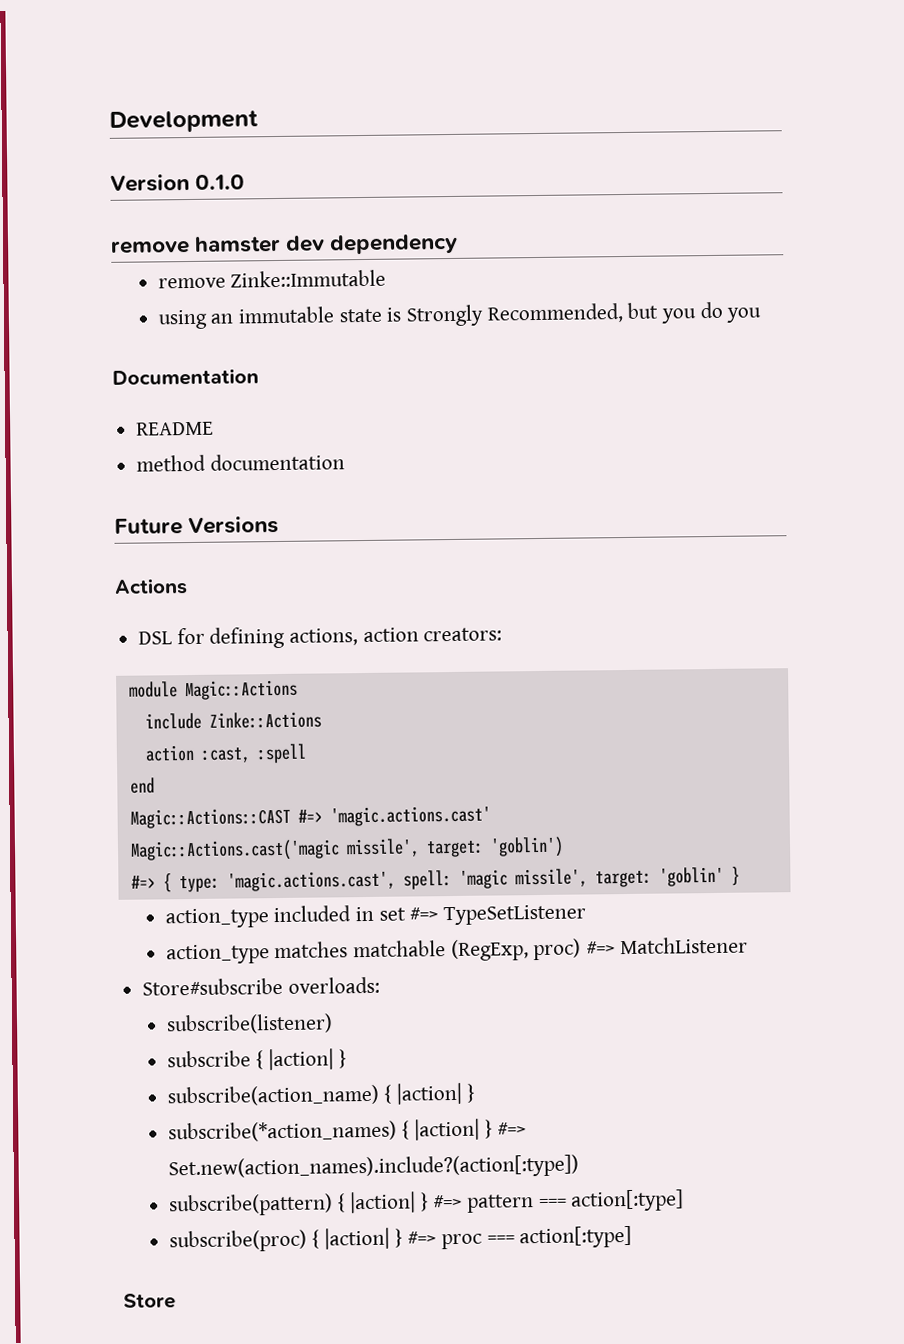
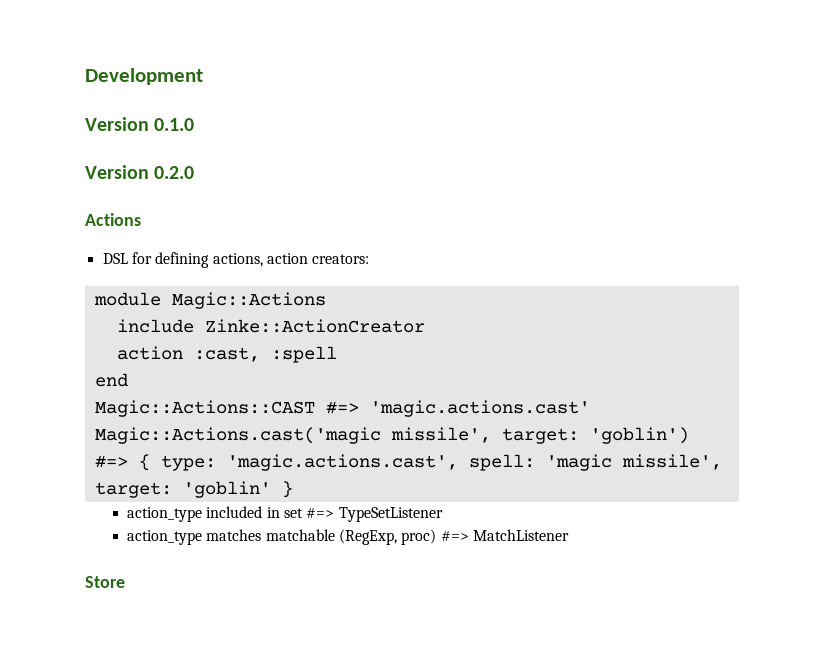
- remove hamster dev dependency
- remove Zinke::Immutable
- using an immutable state is Strongly Recommended, but you do you
- Documentation
- README
- method documentation
- Future Versions
+ Version 0.2.0
- include Zinke::Actions
+ include Zinke::ActionCreator
- Store#subscribe overloads:
- subscribe(listener)
- subscribe { |action| }
- subscribe(action_name) { |action| }
- subscribe(*action_names) { |action| } #=> Set.new(action_names).include?(action[:type])
- subscribe(pattern) { |action| } #=> pattern === action[:type]
- subscribe(proc) { |action| } #=> proc === action[:type]

